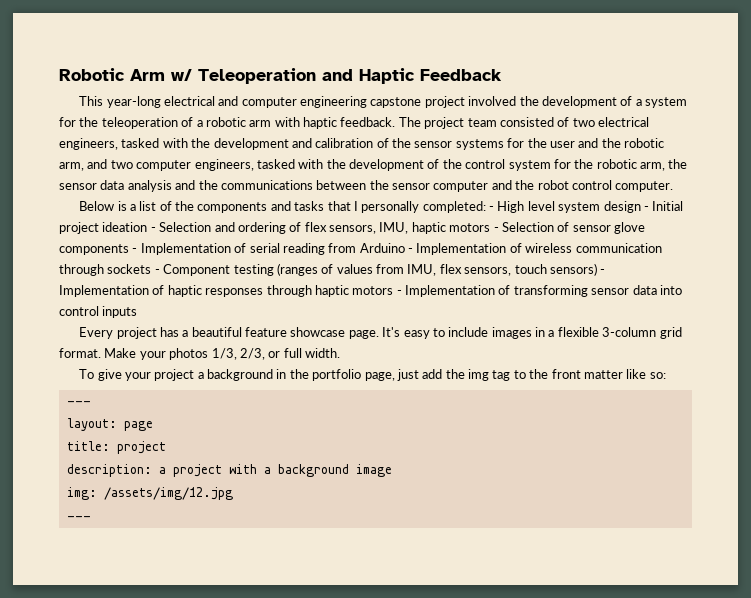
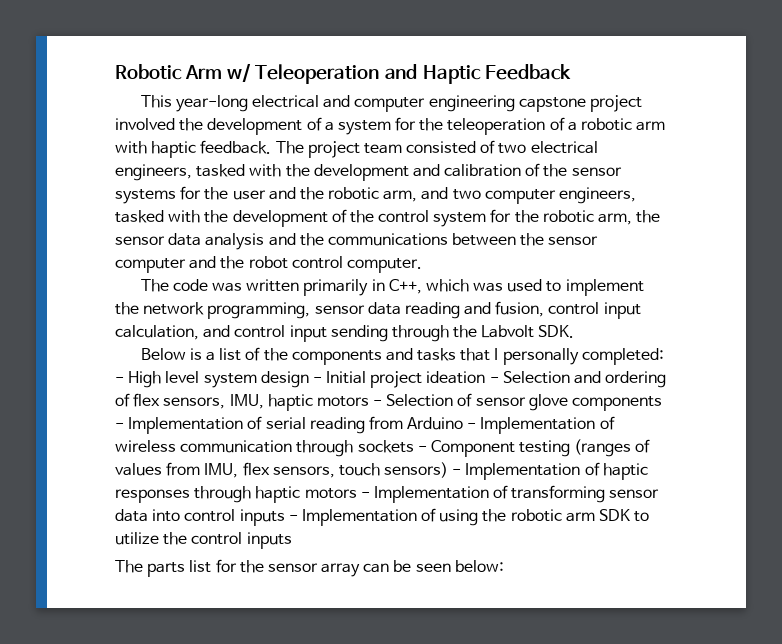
+ The code was written primarily in C++, which was used to implement the network programming, sensor data reading and fusion, control input calculation, and control input sending through the Labvolt SDK.
- - High level system design - Initial project ideation - Selection and ordering of flex sensors, IMU, haptic motors - Selection of sensor glove components - Implementation of serial reading from Arduino - Implementation of wireless communication through sockets - Component testing (ranges of values from IMU, flex sensors, touch sensors) - Implementation of haptic responses through haptic motors - Implementation of transforming sensor data into control inputs
- Every project has a beautiful feature showcase page. It's easy to include images in a flexible 3-column grid format. Make your photos 1/3, 2/3, or full width.
- To give your project a background in the portfolio page, just add the img tag to the front matter like so:
- ---
- layout: page
- title: project
- description: a project with a background image
- img: /assets/img/12.jpg
- ---
+ - High level system design - Initial project ideation - Selection and ordering of flex sensors, IMU, haptic motors - Selection of sensor glove components - Implementation of serial reading from Arduino - Implementation of wireless communication through sockets - Component testing (ranges of values from IMU, flex sensors, touch sensors) - Implementation of haptic responses through haptic motors - Implementation of transforming sensor data into control inputs - Implementation of using the robotic arm SDK to utilize the control inputs
+ The parts list for the sensor array can be seen below:

